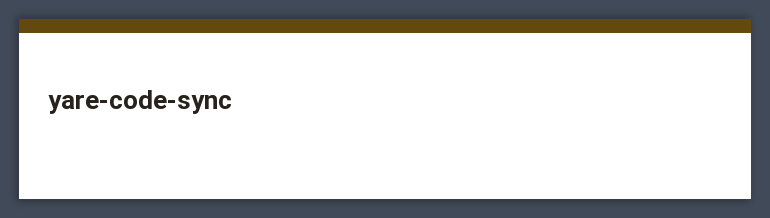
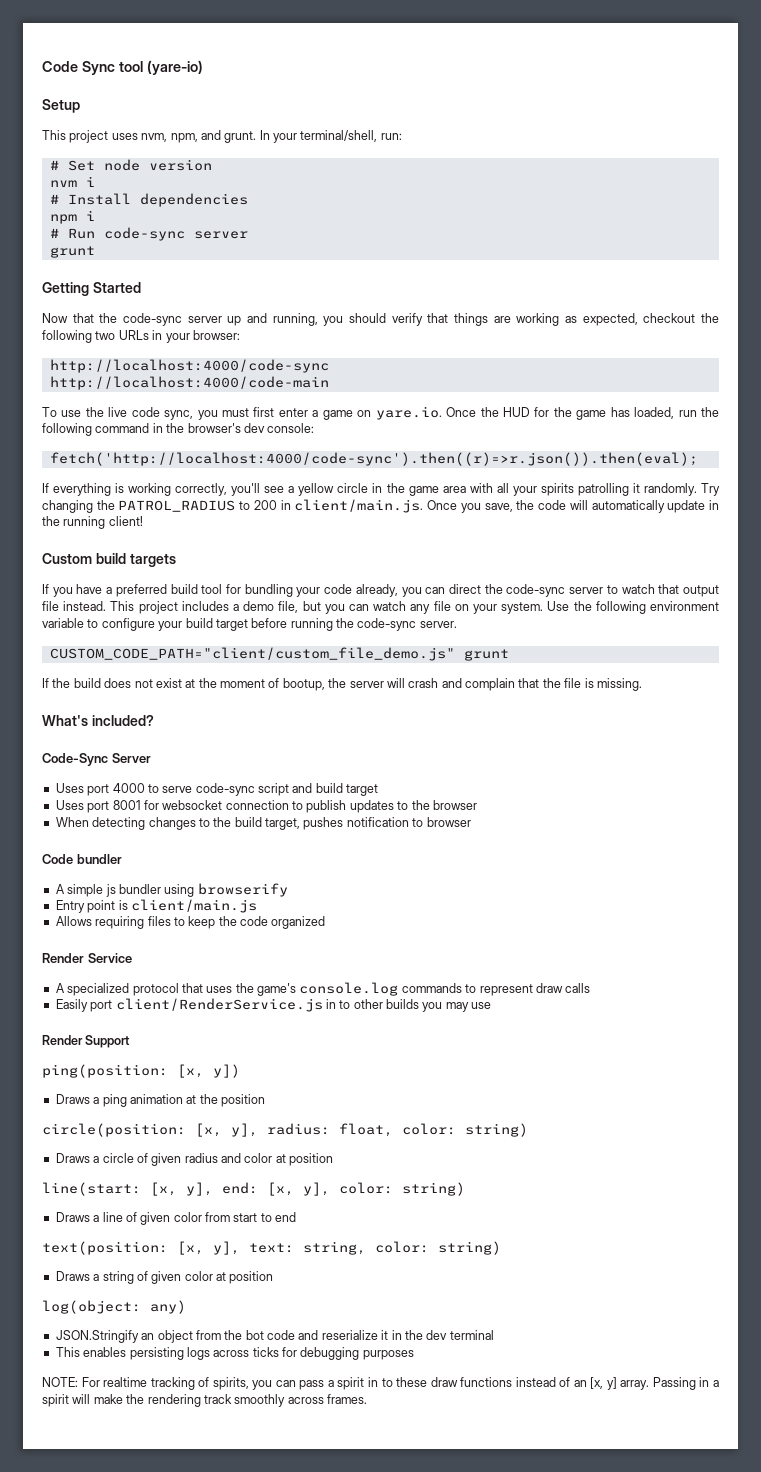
- yare-code-sync
+ Code Sync tool (yare-io)
+ Setup
+ This project uses nvm, npm, and grunt. In your terminal/shell, run:
+ # Set node version
+ nvm i
+ # Install dependencies
+ npm i
+ # Run code-sync server
+ grunt
+ Getting Started
+ Now that the code-sync server up and running, you should verify that things are working as expected, checkout the following two URLs in your browser:
+ http://localhost:4000/code-sync
+ http://localhost:4000/code-main
+ To use the live code sync, you must first enter a game on yare.io. Once the HUD for the game has loaded, run the following command in the browser's dev console:
+ fetch('http://localhost:4000/code-sync').then((r)=>r.json()).then(eval);
+ If everything is working correctly, you'll see a yellow circle in the game area with all your spirits patrolling it randomly. Try changing the PATROL_RADIUS to 200 in client/main.js. Once you save, the code will automatically update in the running client!
+ Custom build targets
+ If you have a preferred build tool for bundling your code already, you can direct the code-sync server to watch that output file instead. This project includes a demo file, but you can watch any file on your system. Use the following environment variable to configure your build target before running the code-sync server.
+ CUSTOM_CODE_PATH="client/custom_file_demo.js" grunt
+ If the build does not exist at the moment of bootup, the server will crash and complain that the file is missing.
+ What's included?
+ Code-Sync Server
+ Uses port 4000 to serve code-sync script and build target
+ Uses port 8001 for websocket connection to publish updates to the browser
+ When detecting changes to the build target, pushes notification to browser
+ Code bundler
+ A simple js bundler using browserify
+ Entry point is client/main.js
+ Allows requiring files to keep the code organized
+ Render Service
+ A specialized protocol that uses the game's console.log commands to represent draw calls
+ Easily port client/RenderService.js in to other builds you may use
+ Render Support
+ ping(position: [x, y])
+ Draws a ping animation at the position
+ circle(position: [x, y], radius: float, color: string)
+ Draws a circle of given radius and color at position
+ line(start: [x, y], end: [x, y], color: string)
+ Draws a line of given color from start to end
+ text(position: [x, y], text: string, color: string)
+ Draws a string of given color at position
+ log(object: any)
+ JSON.Stringify an object from the bot code and reserialize it in the dev terminal
+ This enables persisting logs across ticks for debugging purposes
+ NOTE: For realtime tracking of spirits, you can pass a spirit in to these draw functions instead of an [x, y] array. Passing in a spirit will make the rendering track smoothly across frames.

